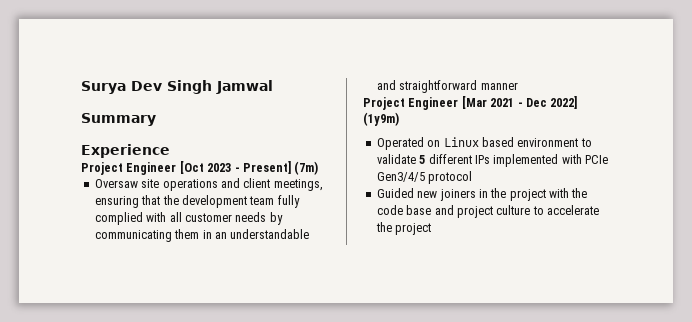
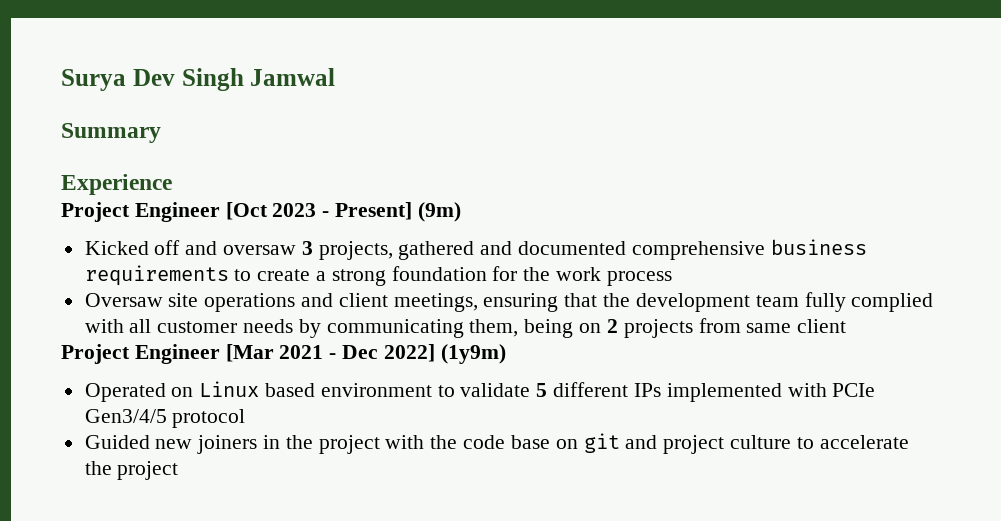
- Project Engineer [Oct 2023 - Present] (7m)
+ Project Engineer [Oct 2023 - Present] (9m)
+ Kicked off and oversaw 3 projects, gathered and documented comprehensive business requirements to create a strong foundation for the work process
- Oversaw site operations and client meetings, ensuring that the development team fully complied with all customer needs by communicating them in an understandable and straightforward manner
+ Oversaw site operations and client meetings, ensuring that the development team fully complied with all customer needs by communicating them, being on 2 projects from same client
- Guided new joiners in the project with the code base and project culture to accelerate the project
+ Guided new joiners in the project with the code base on git and project culture to accelerate the project

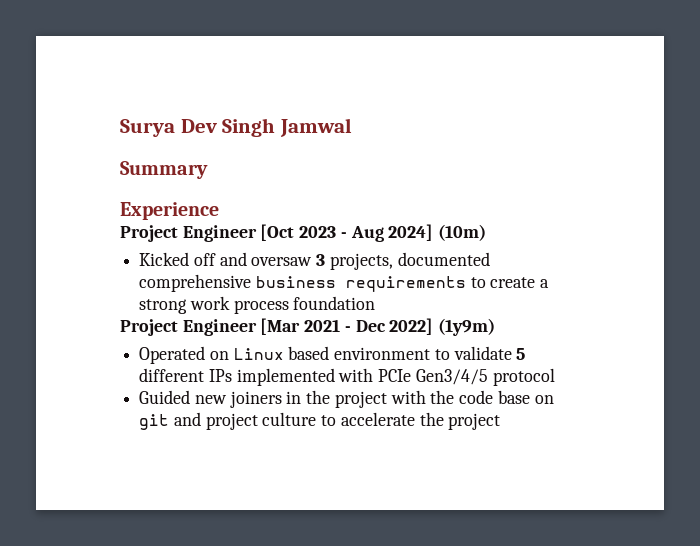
- Project Engineer [Oct 2023 - Present] (9m)
+ Project Engineer [Oct 2023 - Aug 2024] (10m)
- Kicked off and oversaw 3 projects, gathered and documented comprehensive business requirements to create a strong foundation for the work process
- Oversaw site operations and client meetings, ensuring that the development team fully complied with all customer needs by communicating them, being on 2 projects from same client
+ Kicked off and oversaw 3 projects, documented comprehensive business requirements to create a strong work process foundation

